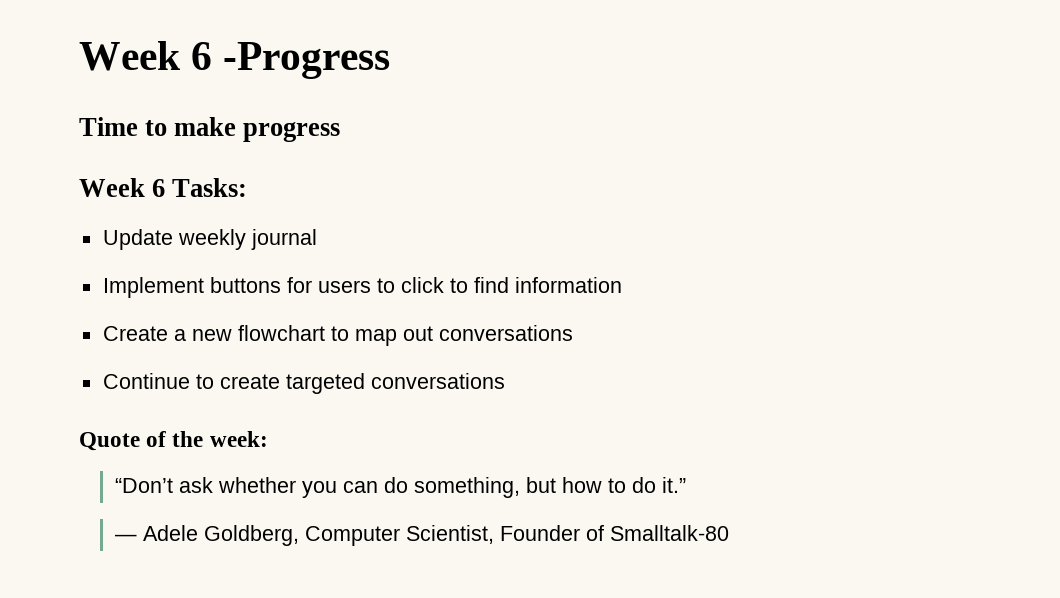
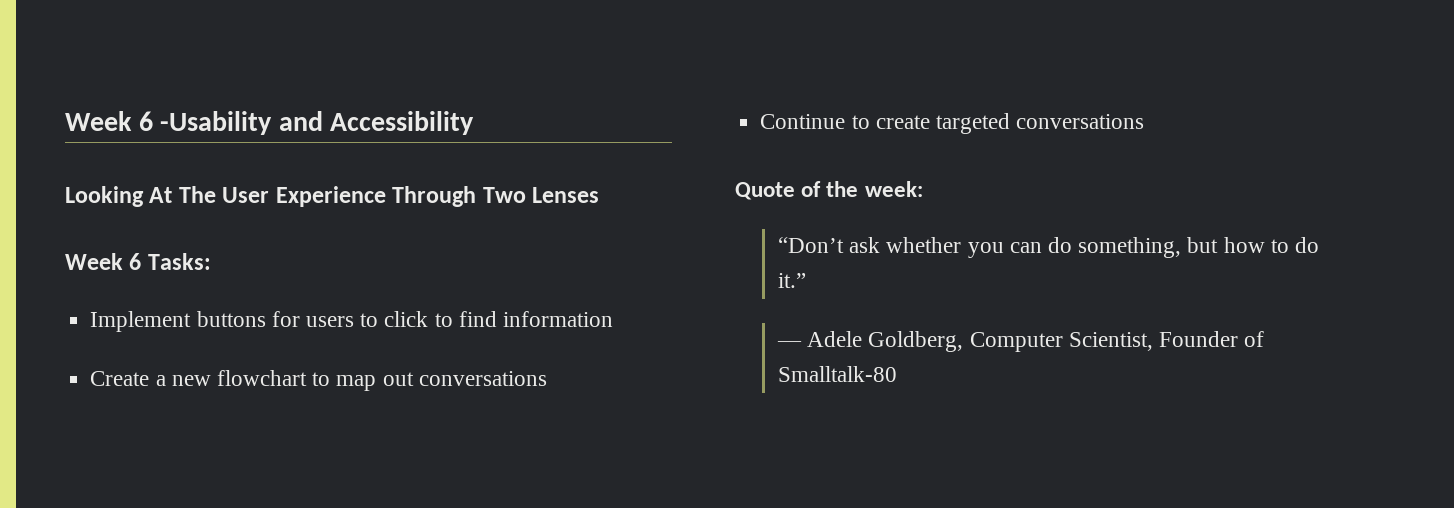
- Week 6 -Progress
- Time to make progress
+ Week 6 -Usability and Accessibility
+ Looking At The User Experience Through Two Lenses
- Update weekly journal

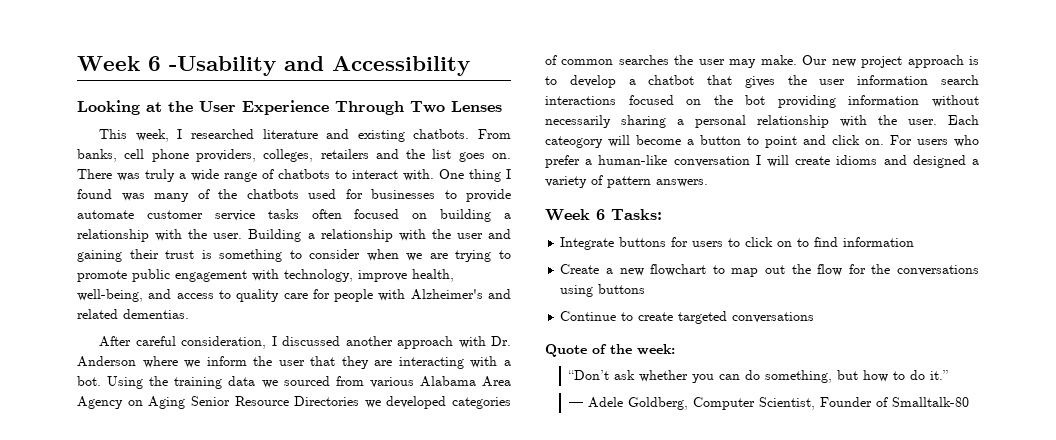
- Looking At The User Experience Through Two Lenses
+ Looking at the User Experience Through Two Lenses
+ This week, I researched literature and existing chatbots. From banks, cell phone providers, colleges, retailers and the list goes on. There was truly a wide range of chatbots to interact with. One thing I found was many of the chatbots used for businesses to provide automate customer service tasks often focused on building a relationship with the user. Building a relationship with the user and gaining their trust is something to consider when we are trying to promote public engagement with technology, improve health, well-being, and access to quality care for people with Alzheimer's and related dementias.
+ After careful consideration, I discussed another approach with Dr. Anderson where we inform the user that they are interacting with a bot. Using the training data we sourced from various Alabama Area Agency on Aging Senior Resource Directories we developed categories of common searches the user may make. Our new project approach is to develop a chatbot that gives the user information search interactions focused on the bot providing information without necessarily sharing a personal relationship with the user. Each cateogory will become a button to point and click on. For users who prefer a human-like conversation I will create idioms and designed a variety of pattern answers.
- Implement buttons for users to click to find information
+ Integrate buttons for users to click on to find information
- Create a new flowchart to map out conversations
+ Create a new flowchart to map out the flow for the conversations using buttons

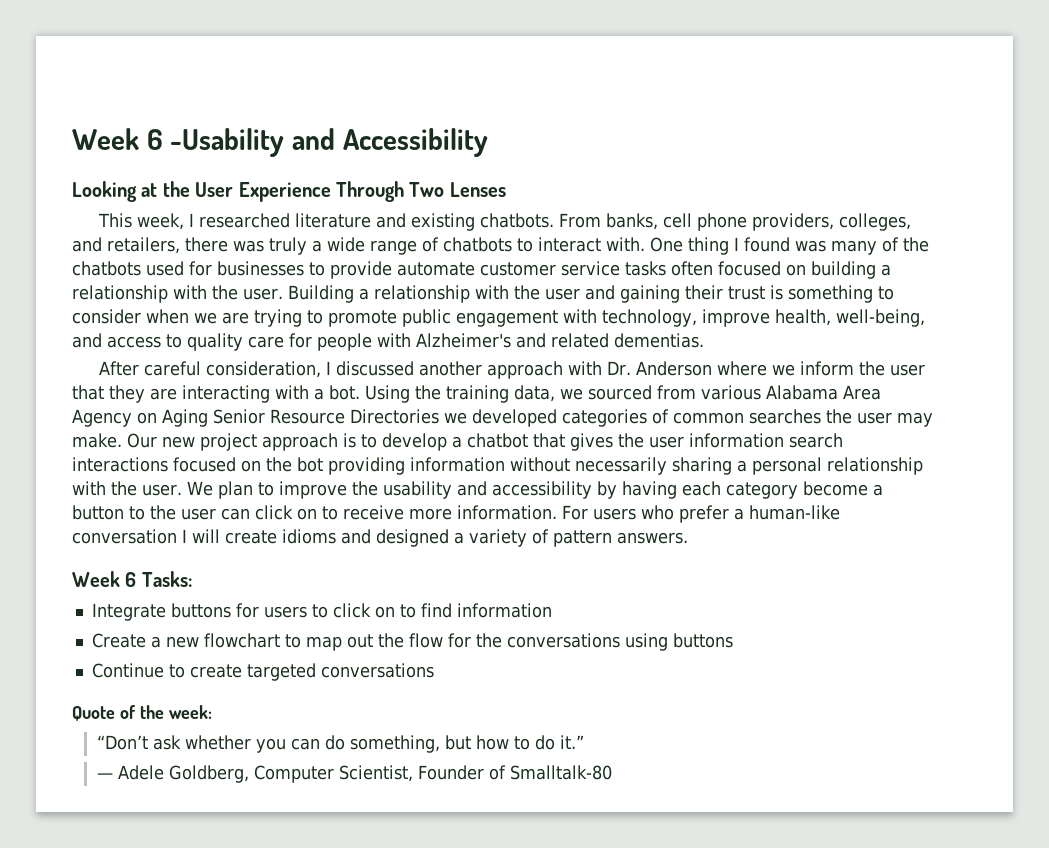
- From banks, cell phone providers, colleges, retailers and the list goes on. There was truly a wide range of chatbots to interact with.
+ From banks, cell phone providers, colleges, and retailers, there was truly a wide range of chatbots to interact with.
- Using the training data we sourced from various Alabama Area Agency on Aging Senior Resource Directories we developed categories of common searches the user may make.
+ Using the training data, we sourced from various Alabama Area Agency on Aging Senior Resource Directories we developed categories of common searches the user may make.
- Each cateogory will become a button to point and click on.
+ We plan to improve the usability and accessibility by having each category become a button to the user can click on to receive more information.

